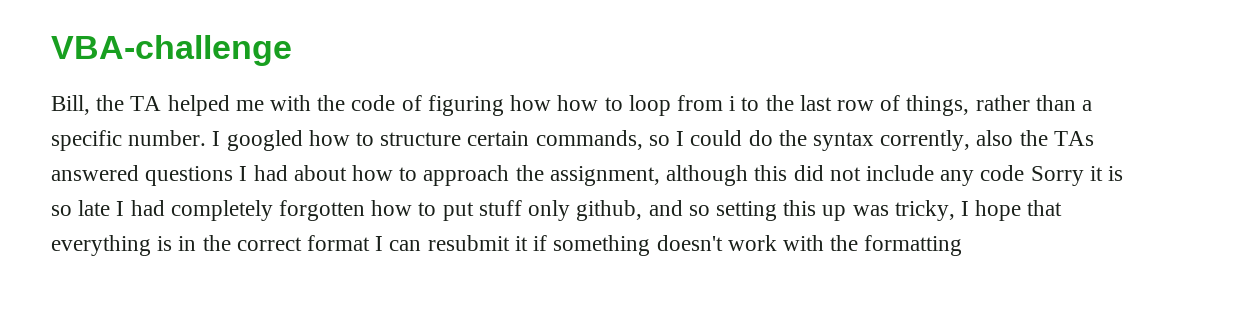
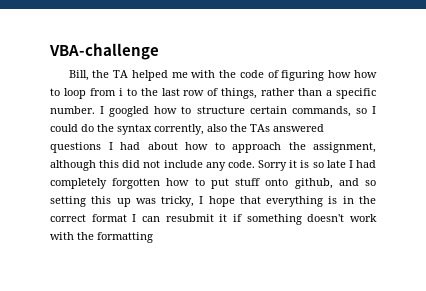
- I googled how to structure certain commands, so I could do the syntax corrently, also the TAs answered questions I had about how to approach the assignment, although this did not include any code Sorry it is so late I had completely forgotten how to put stuff only github, and so setting this up was tricky, I hope that everything is in the correct format I can resubmit it if something doesn't work with the formatting
+ I googled how to structure certain commands, so I could do the syntax corrently, also the TAs answered questions I had about how to approach the assignment, although this did not include any code. Sorry it is so late I had completely forgotten how to put stuff onto github, and so setting this up was tricky, I hope that everything is in the correct format I can resubmit it if something doesn't work with the formatting

